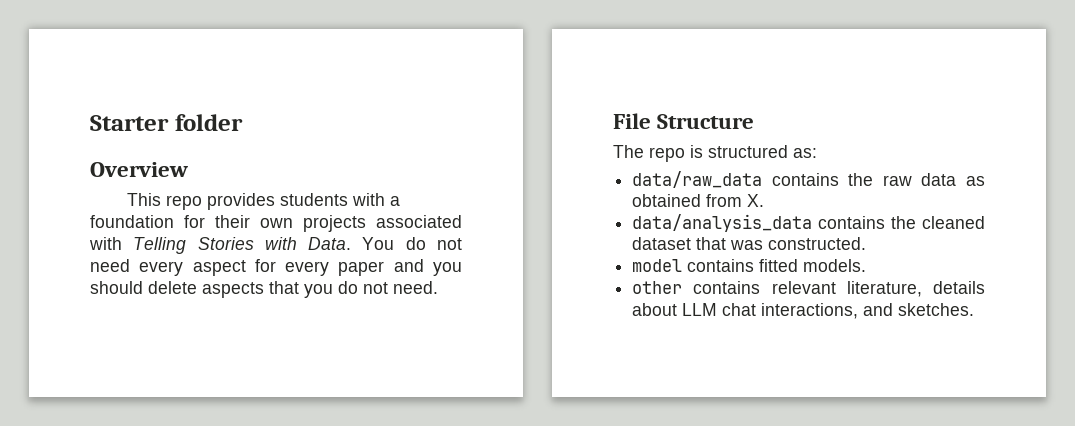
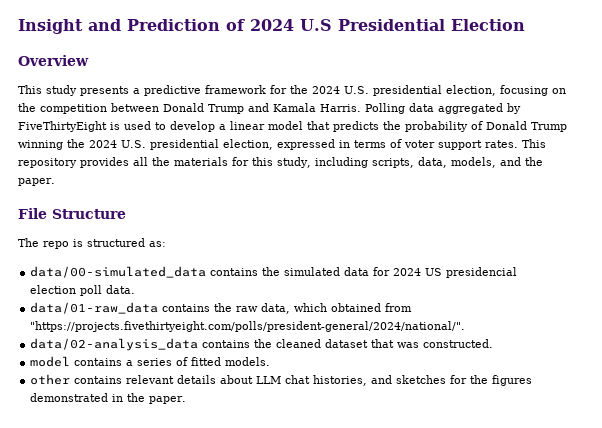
- Starter folder
+ Insight and Prediction of 2024 U.S Presidential Election
  Overview
- This repo provides students with a foundation for their own projects associated with Telling Stories with Data. You do not need every aspect for every paper and you should delete aspects that you do not need.
+ This study presents a predictive framework for the 2024 U.S. presidential election, focusing on the competition between Donald Trump and Kamala Harris. Polling data aggregated by FiveThirtyEight is used to develop a linear model that predicts the probability of Donald Trump winning the 2024 U.S. presidential election, expressed in terms of voter support rates. This repository provides all the materials for this study, including scripts, data, models, and the paper.
- data/raw_data contains the raw data as obtained from X.
- data/analysis_data contains the cleaned dataset that was constructed.
+ data/00-simulated_data contains the simulated data for 2024 US presidencial election poll data.
+ data/01-raw_data contains the raw data, which obtained from "https://projects.fivethirtyeight.com/polls/president-general/2024/national/".
+ data/02-analysis_data contains the cleaned dataset that was constructed.
- model contains fitted models.
+ model contains a series of fitted models.
- other contains relevant literature, details about LLM chat interactions, and sketches.
+ other contains relevant details about LLM chat histories, and sketches for the figures demonstrated in the paper.

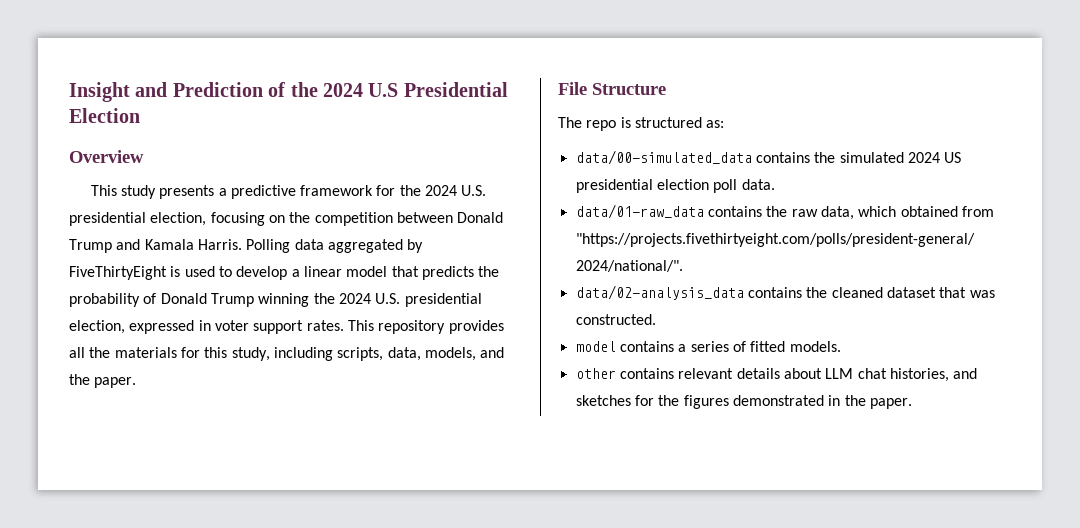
- Insight and Prediction of 2024 U.S Presidential Election
+ Insight and Prediction of the 2024 U.S Presidential Election
- Polling data aggregated by FiveThirtyEight is used to develop a linear model that predicts the probability of Donald Trump winning the 2024 U.S. presidential election, expressed in terms of voter support rates.
+ Polling data aggregated by FiveThirtyEight is used to develop a linear model that predicts the probability of Donald Trump winning the 2024 U.S. presidential election, expressed in voter support rates.
- data/00-simulated_data contains the simulated data for 2024 US presidencial election poll data.
+ data/00-simulated_data contains the simulated 2024 US presidential election poll data.

